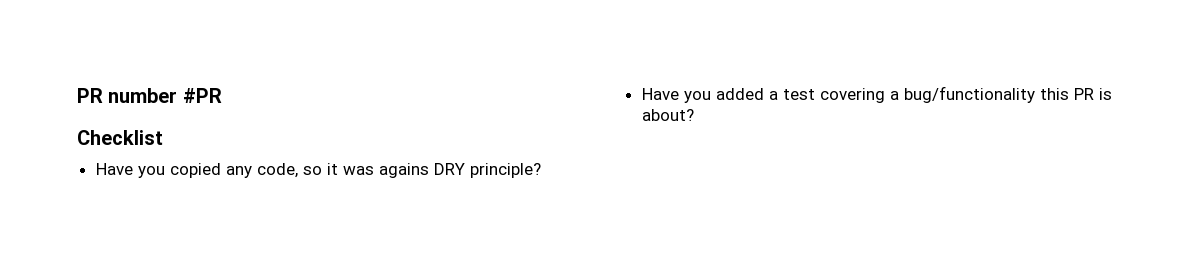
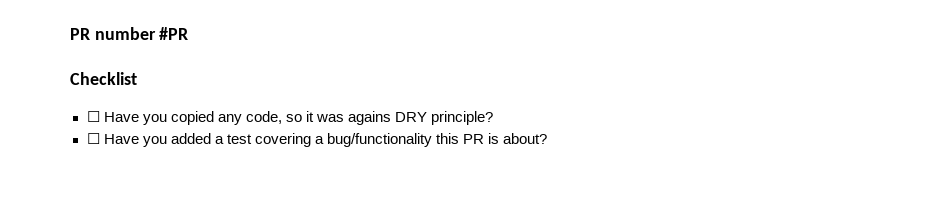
- Have you copied any code, so it was agains DRY principle?
+ ☐ Have you copied any code, so it was agains DRY principle?
- Have you added a test covering a bug/functionality this PR is about?
+ ☐ Have you added a test covering a bug/functionality this PR is about?

